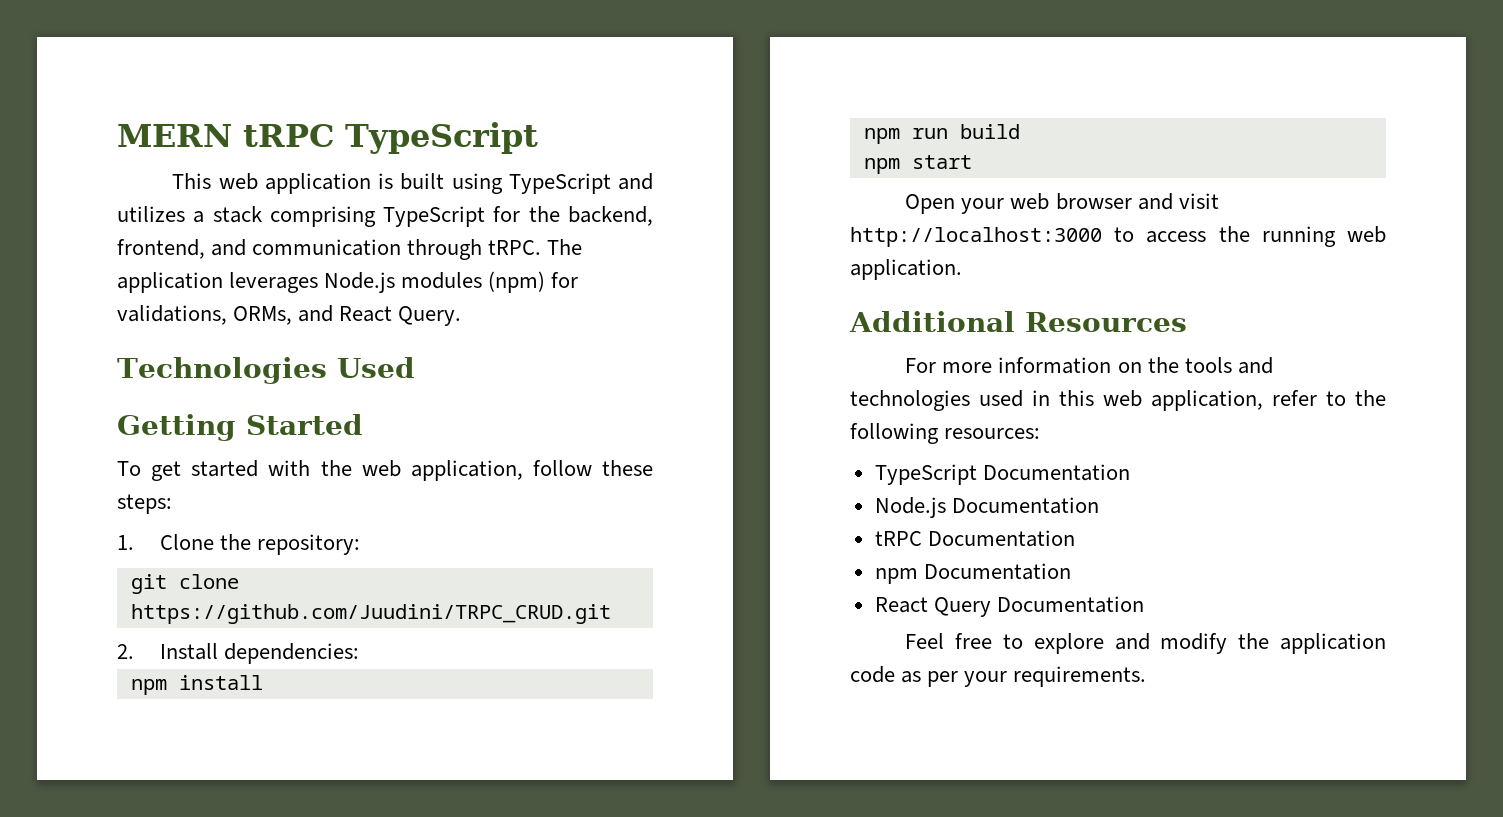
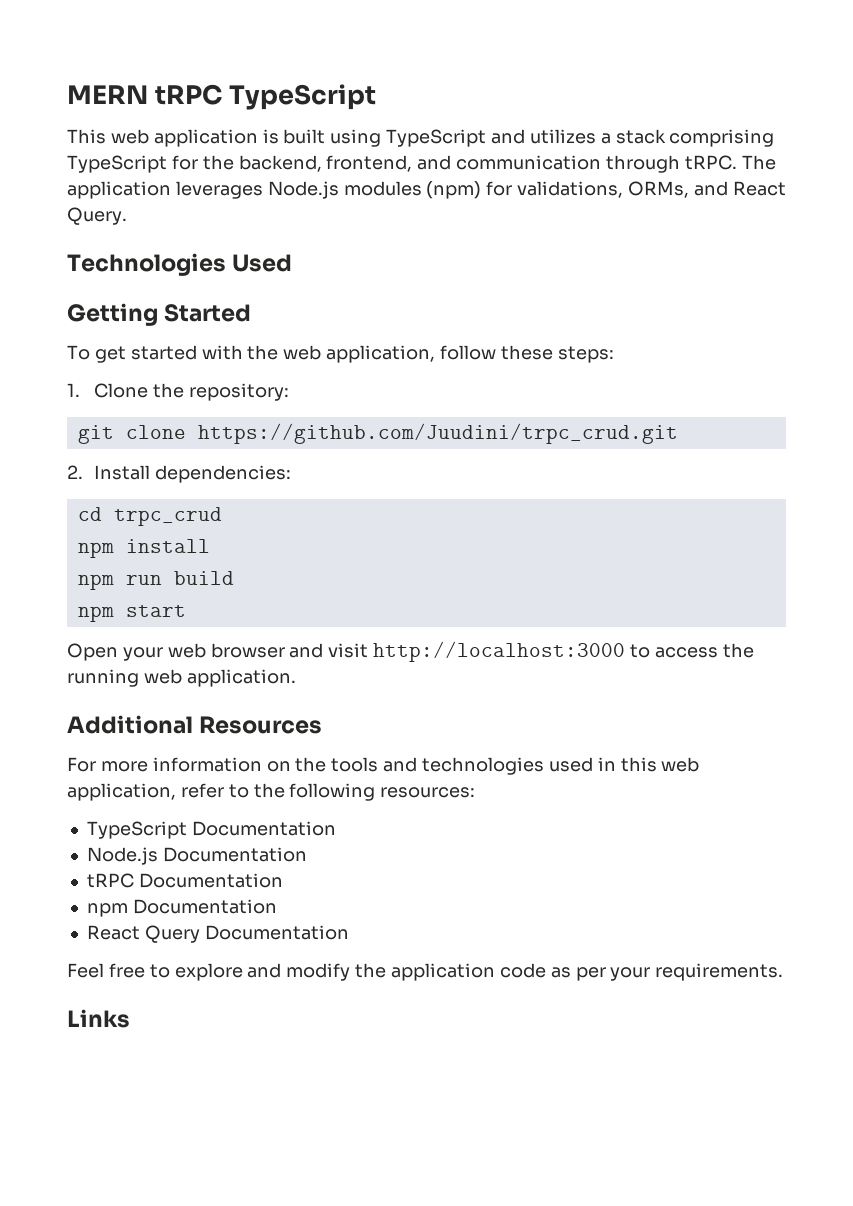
- git clone https://github.com/Juudini/TRPC_CRUD.git
+ git clone https://github.com/Juudini/trpc_crud.git
+ cd trpc_crud
+ Links

